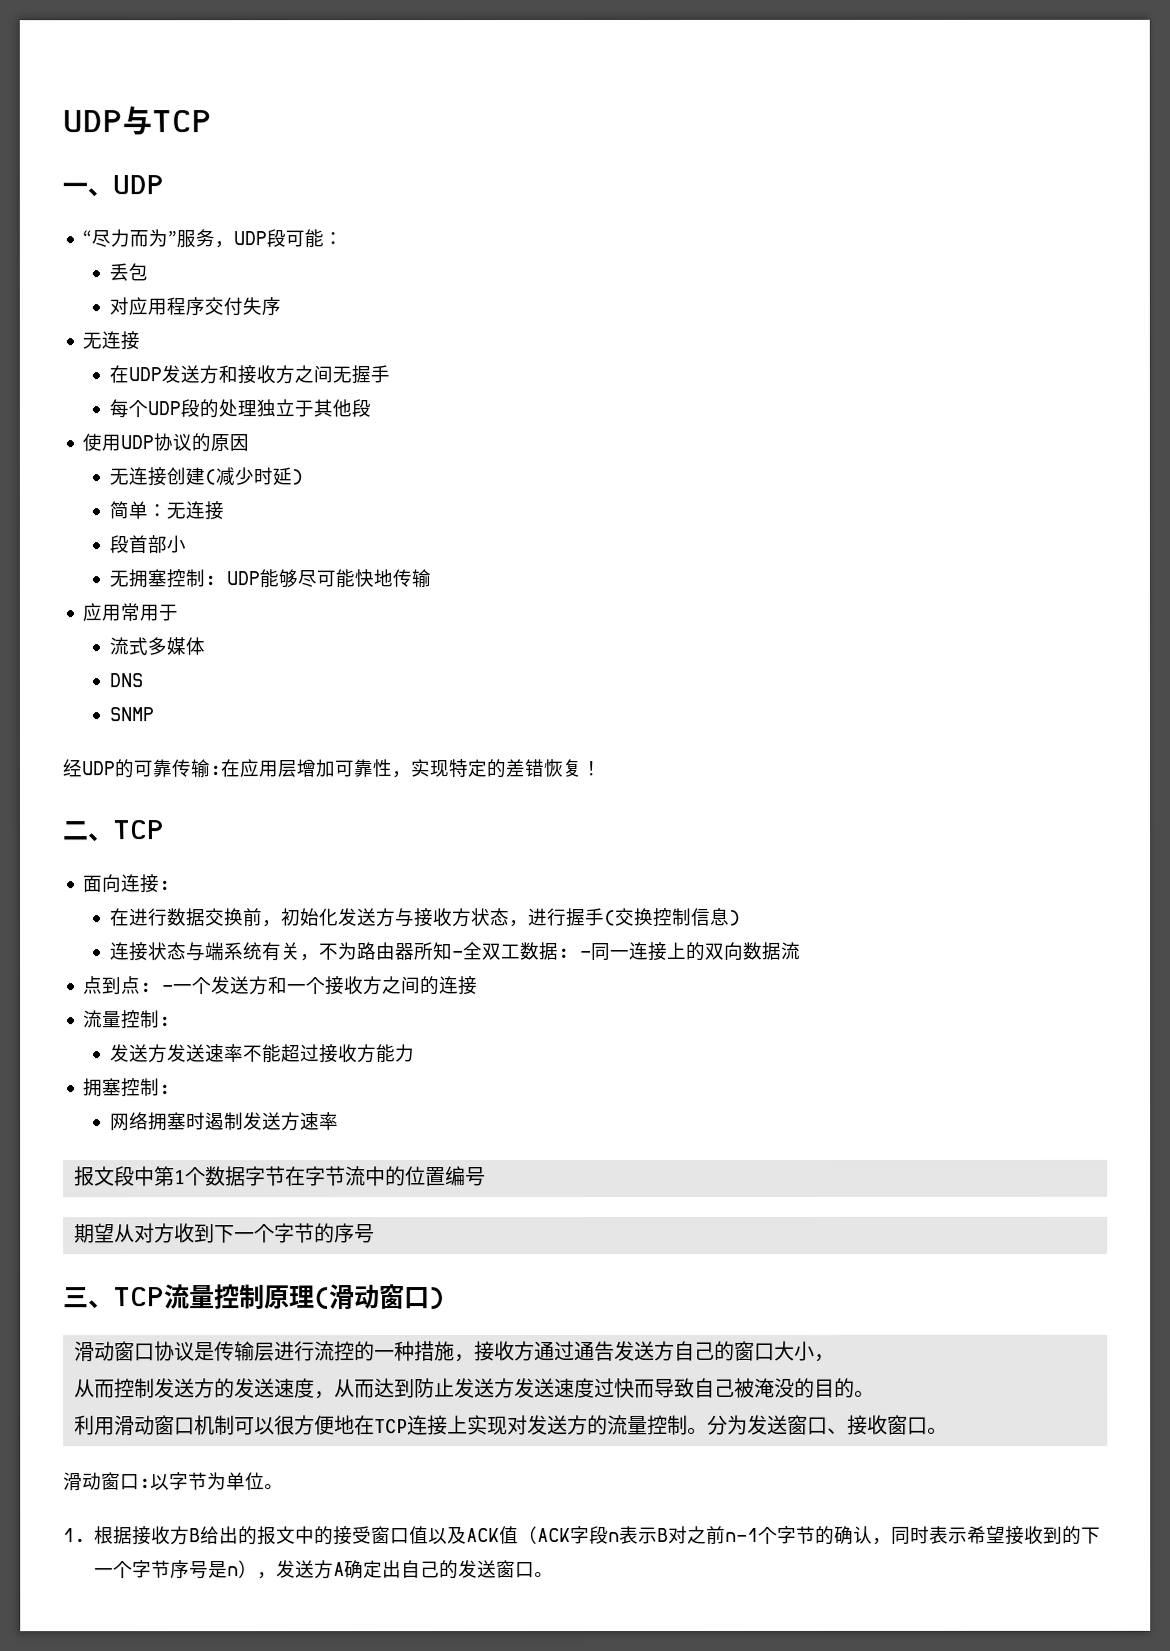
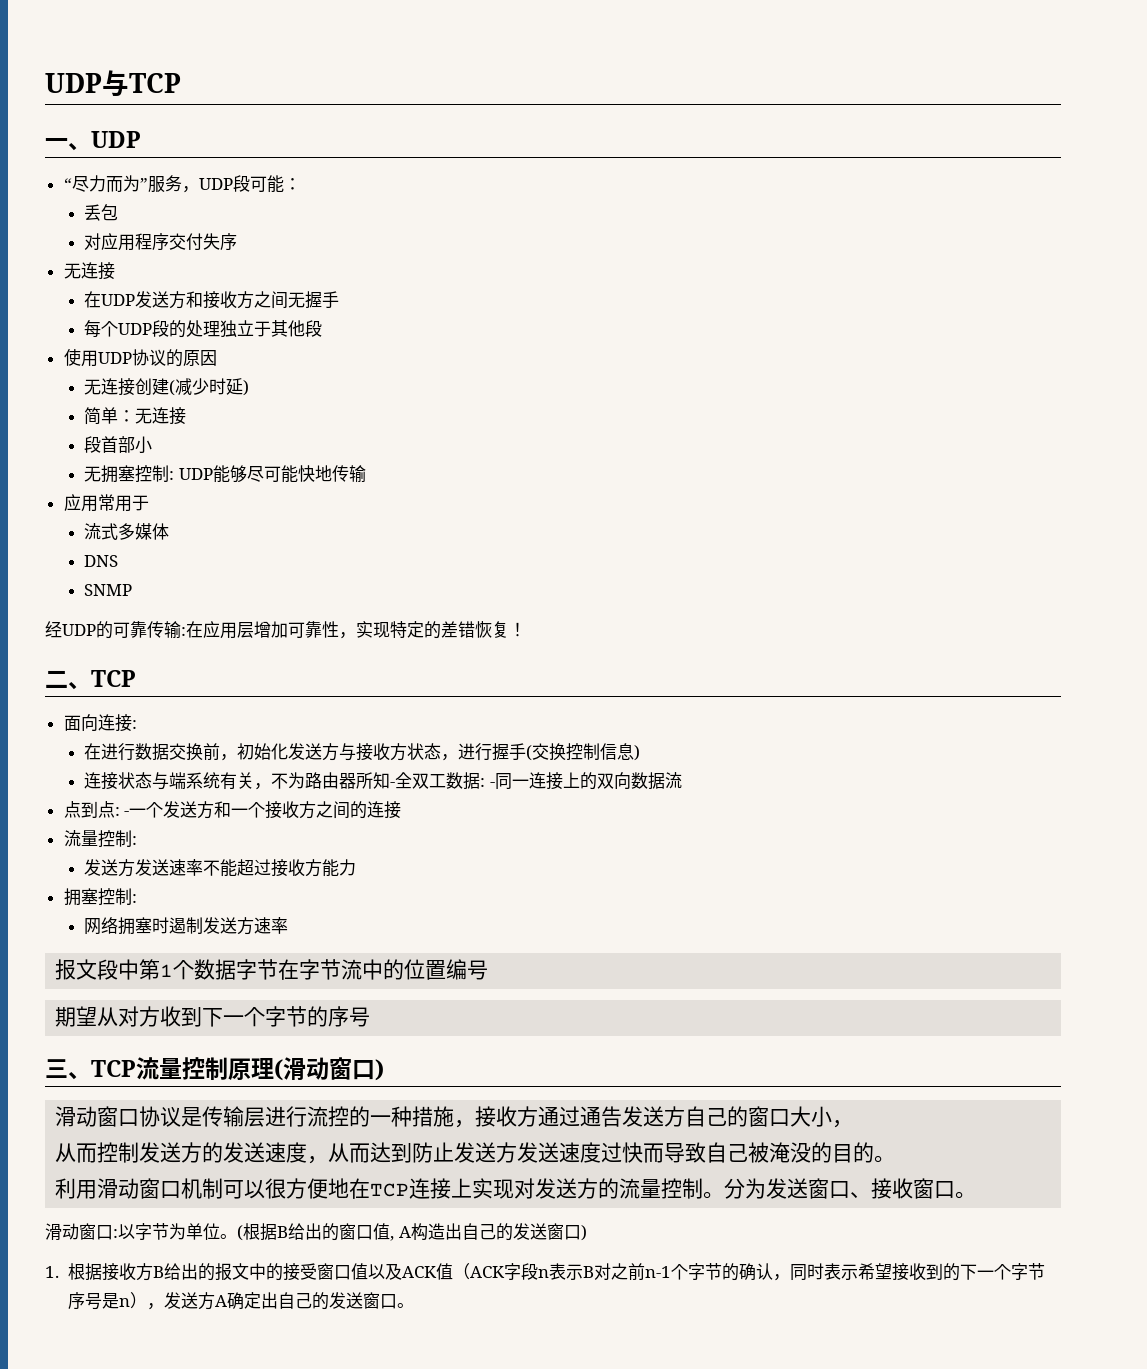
+ (根据B给出的窗口值, A构造出自己的发送窗口)

